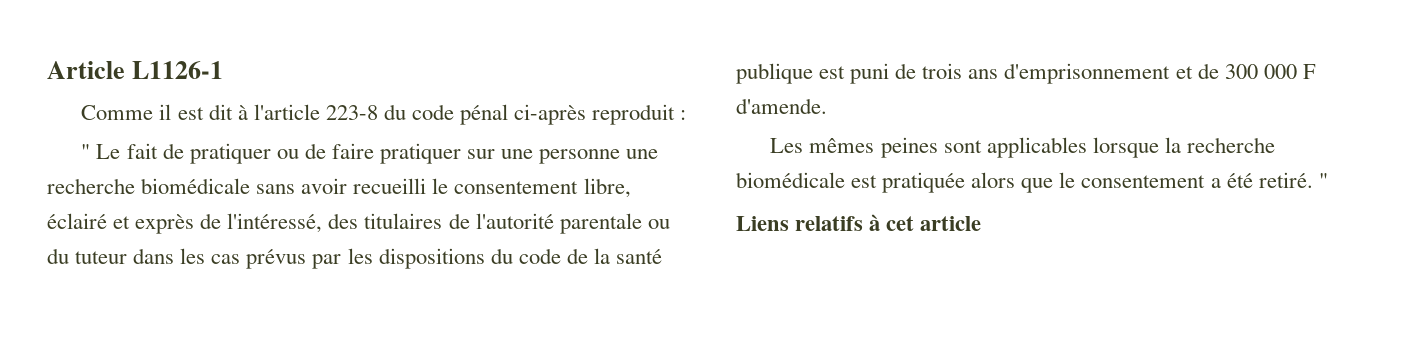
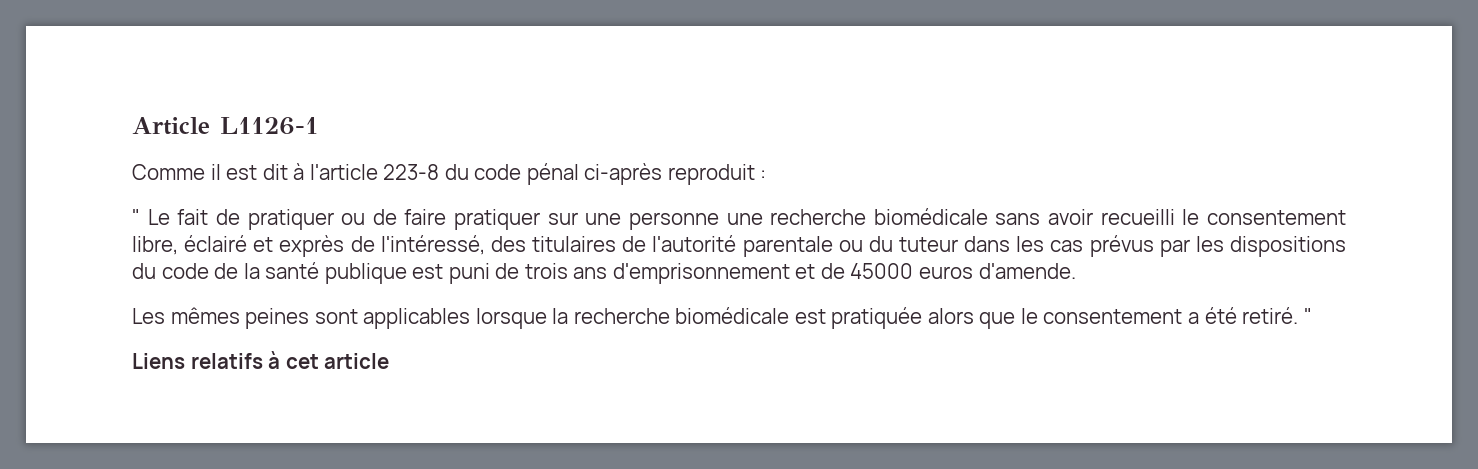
- " Le fait de pratiquer ou de faire pratiquer sur une personne une recherche biomédicale sans avoir recueilli le consentement libre, éclairé et exprès de l'intéressé, des titulaires de l'autorité parentale ou du tuteur dans les cas prévus par les dispositions du code de la santé publique est puni de trois ans d'emprisonnement et de 300 000 F d'amende.
+ " Le fait de pratiquer ou de faire pratiquer sur une personne une recherche biomédicale sans avoir recueilli le consentement libre, éclairé et exprès de l'intéressé, des titulaires de l'autorité parentale ou du tuteur dans les cas prévus par les dispositions du code de la santé publique est puni de trois ans d'emprisonnement et de 45000 euros d'amende.

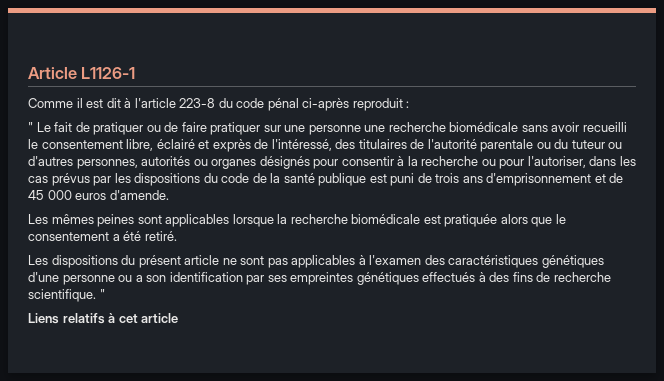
- " Le fait de pratiquer ou de faire pratiquer sur une personne une recherche biomédicale sans avoir recueilli le consentement libre, éclairé et exprès de l'intéressé, des titulaires de l'autorité parentale ou du tuteur dans les cas prévus par les dispositions du code de la santé publique est puni de trois ans d'emprisonnement et de 45000 euros d'amende.
+ " Le fait de pratiquer ou de faire pratiquer sur une personne une recherche biomédicale sans avoir recueilli le consentement libre, éclairé et exprès de l'intéressé, des titulaires de l'autorité parentale ou du tuteur ou d'autres personnes, autorités ou organes désignés pour consentir à la recherche ou pour l'autoriser, dans les cas prévus par les dispositions du code de la santé publique est puni de trois ans d'emprisonnement et de 45 000 euros d'amende.
- Les mêmes peines sont applicables lorsque la recherche biomédicale est pratiquée alors que le consentement a été retiré. "
+ Les mêmes peines sont applicables lorsque la recherche biomédicale est pratiquée alors que le consentement a été retiré.
+ Les dispositions du présent article ne sont pas applicables à l'examen des caractéristiques génétiques d'une personne ou a son identification par ses empreintes génétiques effectués à des fins de recherche scientifique. "

